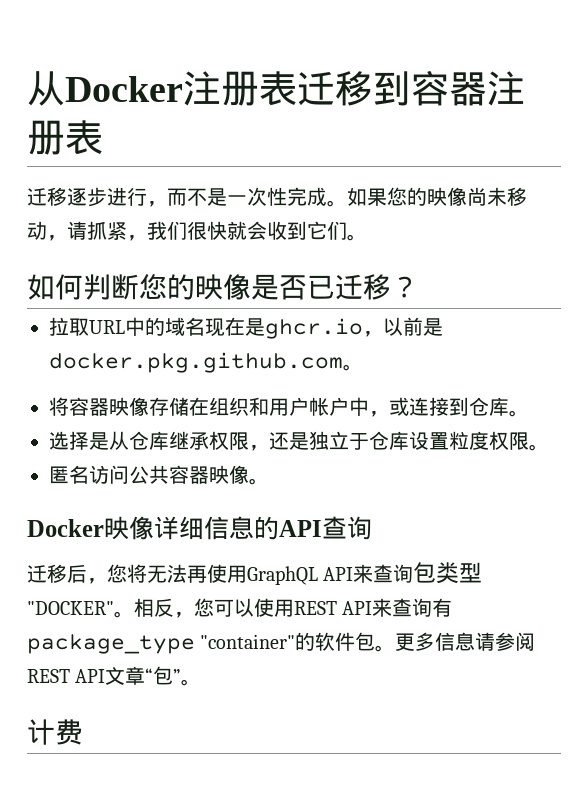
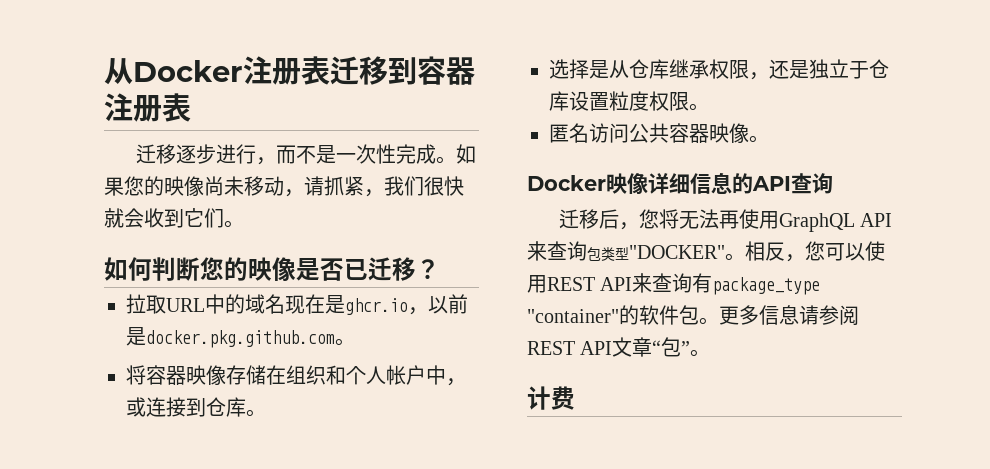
- 将容器映像存储在组织和用户帐户中，或连接到仓库。
+ 将容器映像存储在组织和个人帐户中，或连接到仓库。

